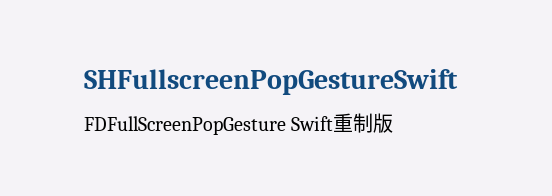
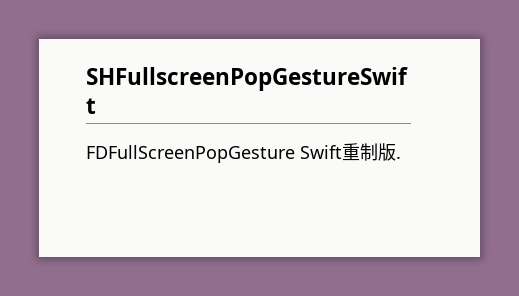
- FDFullScreenPopGesture Swift重制版
+ FDFullScreenPopGesture Swift重制版.

